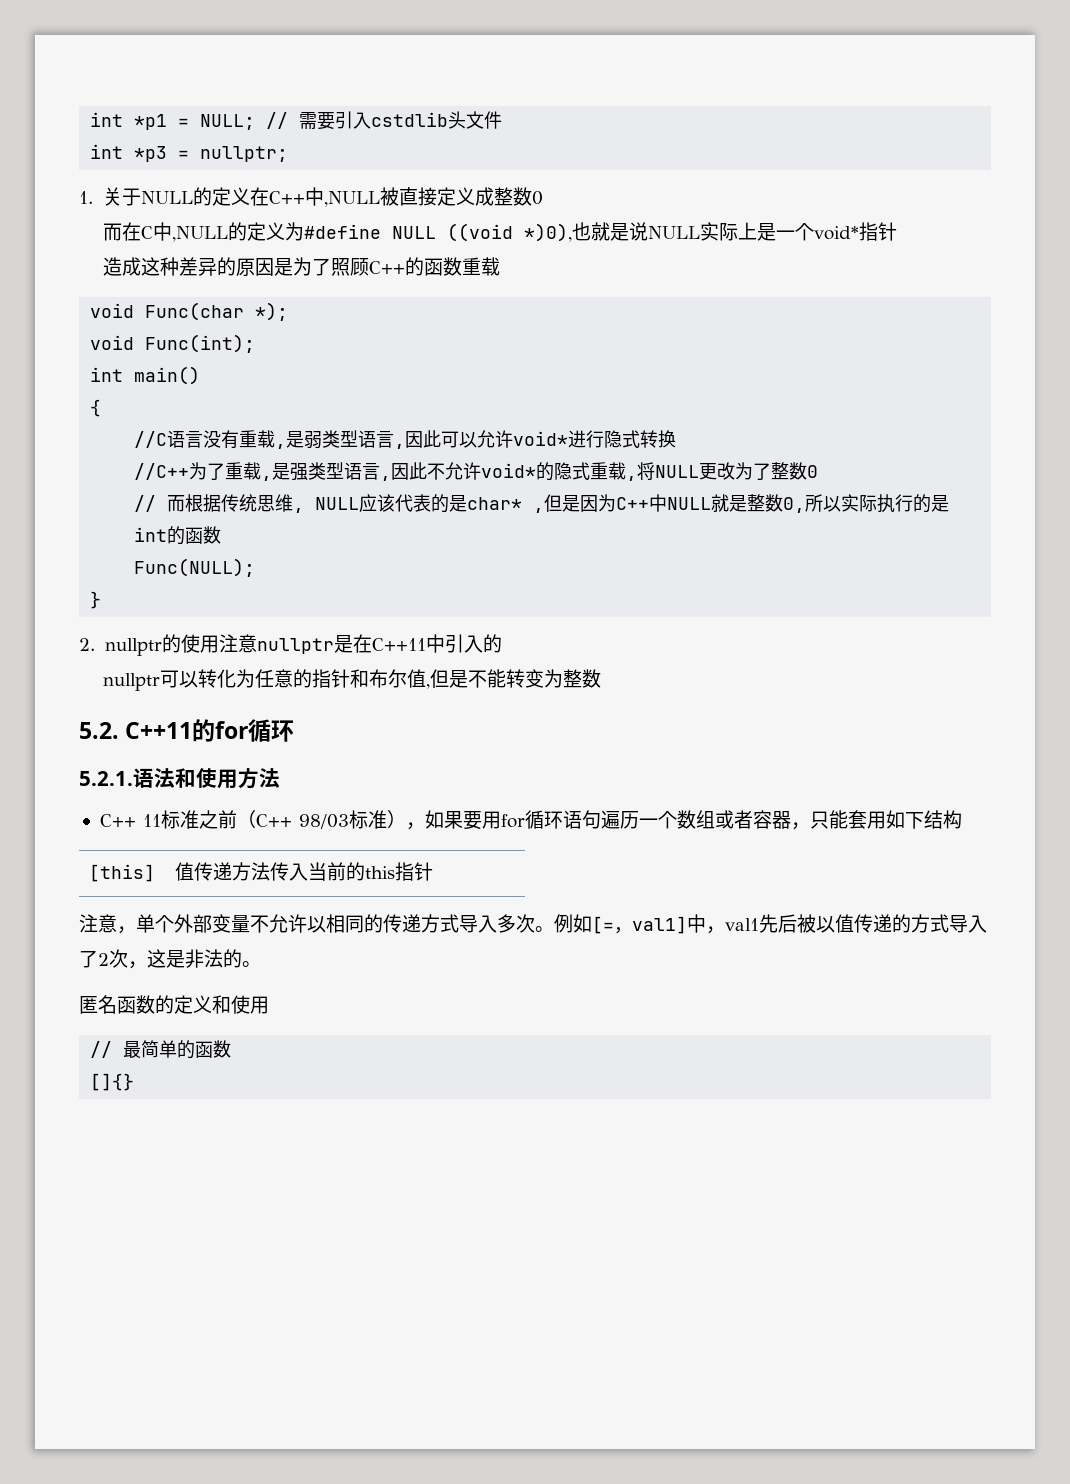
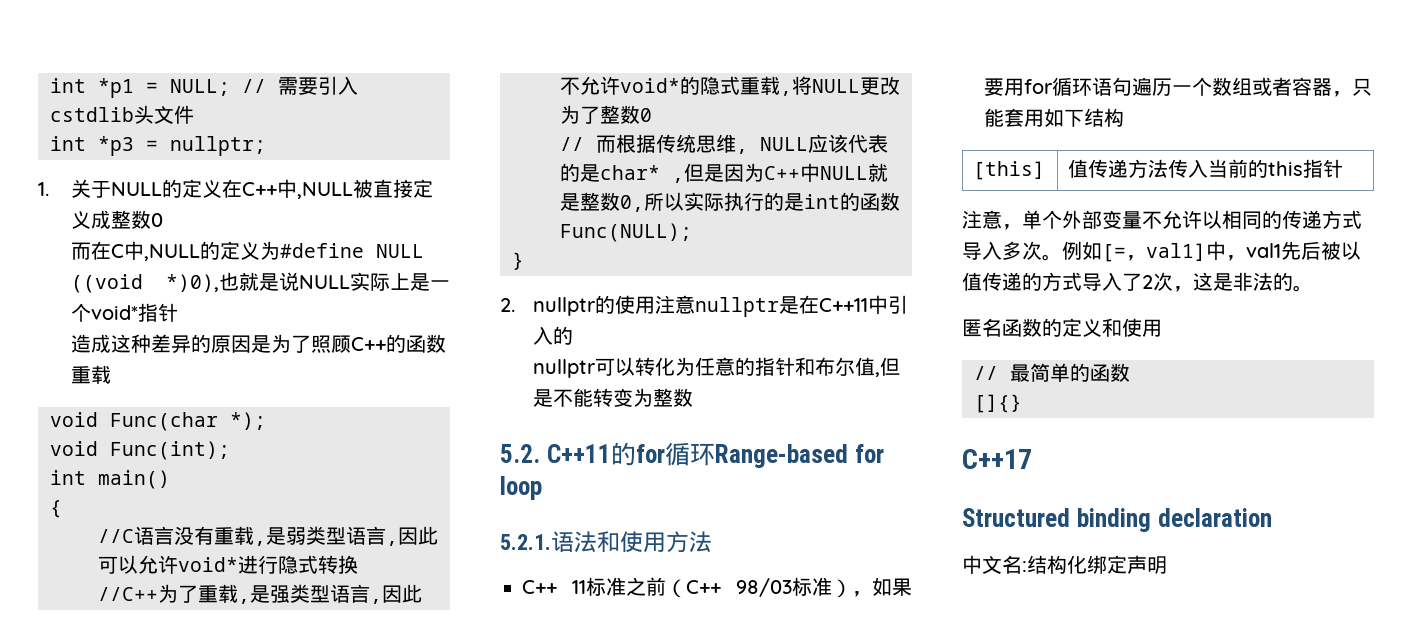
- 5.2. C++11的for循环
+ 5.2. C++11的for循环Range-based for loop
+ C++17
+ Structured binding declaration
+ 中文名:结构化绑定声明

